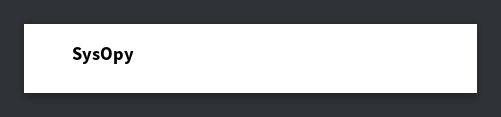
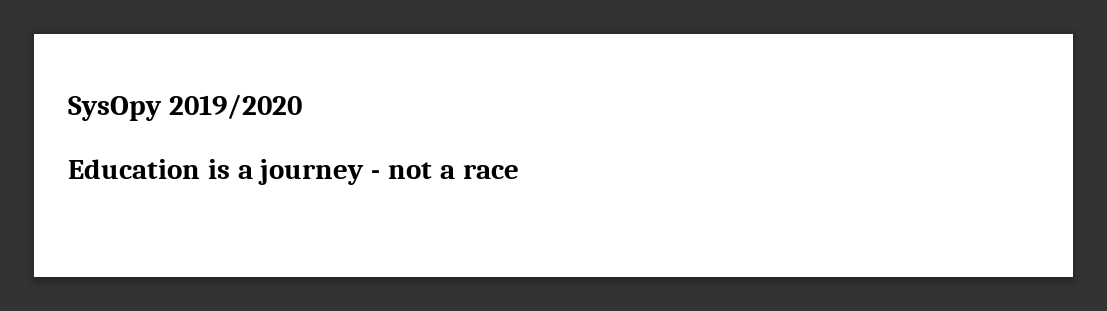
- SysOpy
+ SysOpy 2019/2020
+ Education is a journey - not a race

